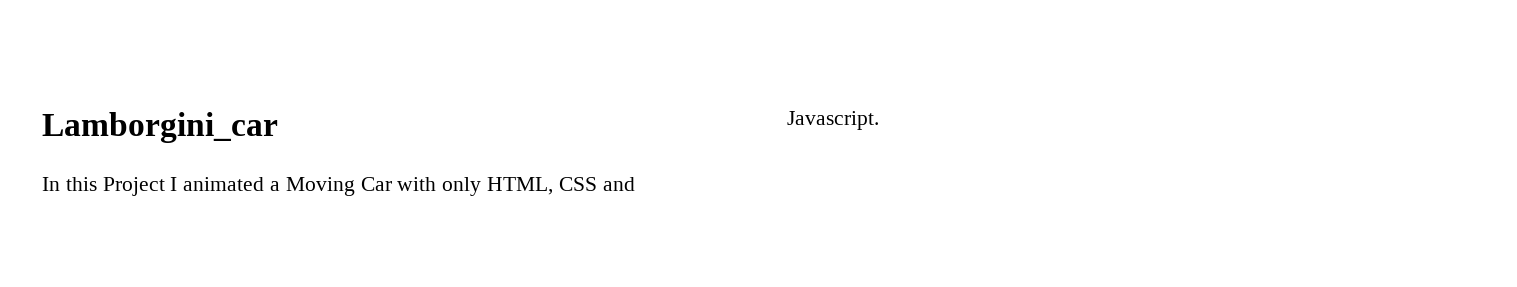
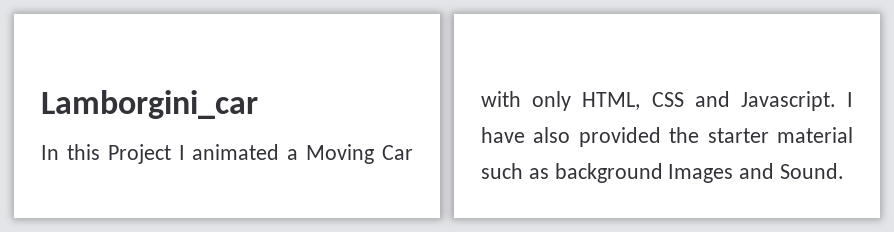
+ I have also provided the starter material such as background Images and Sound.

